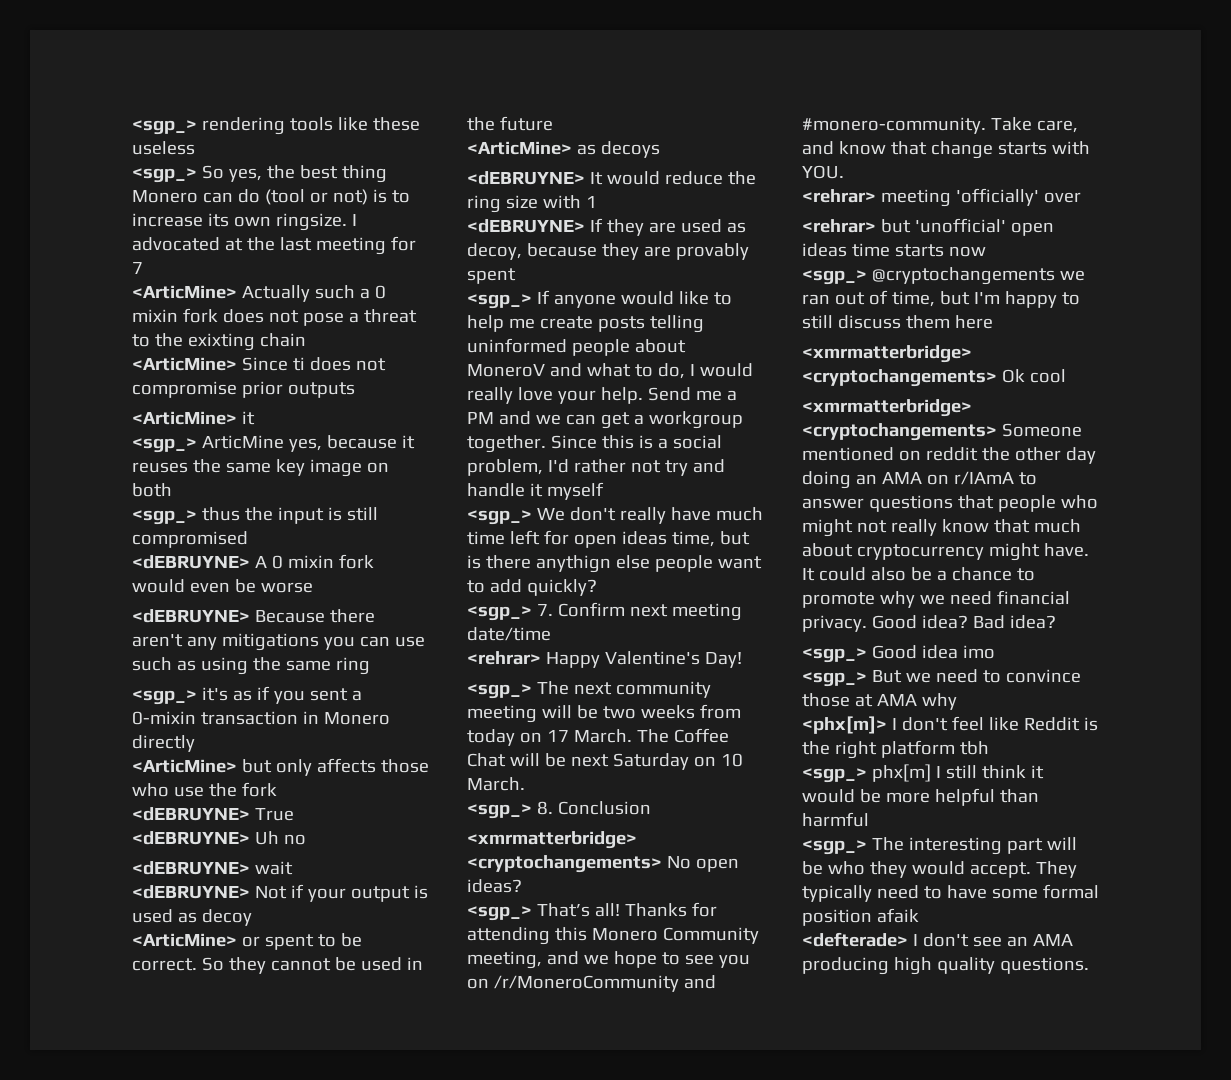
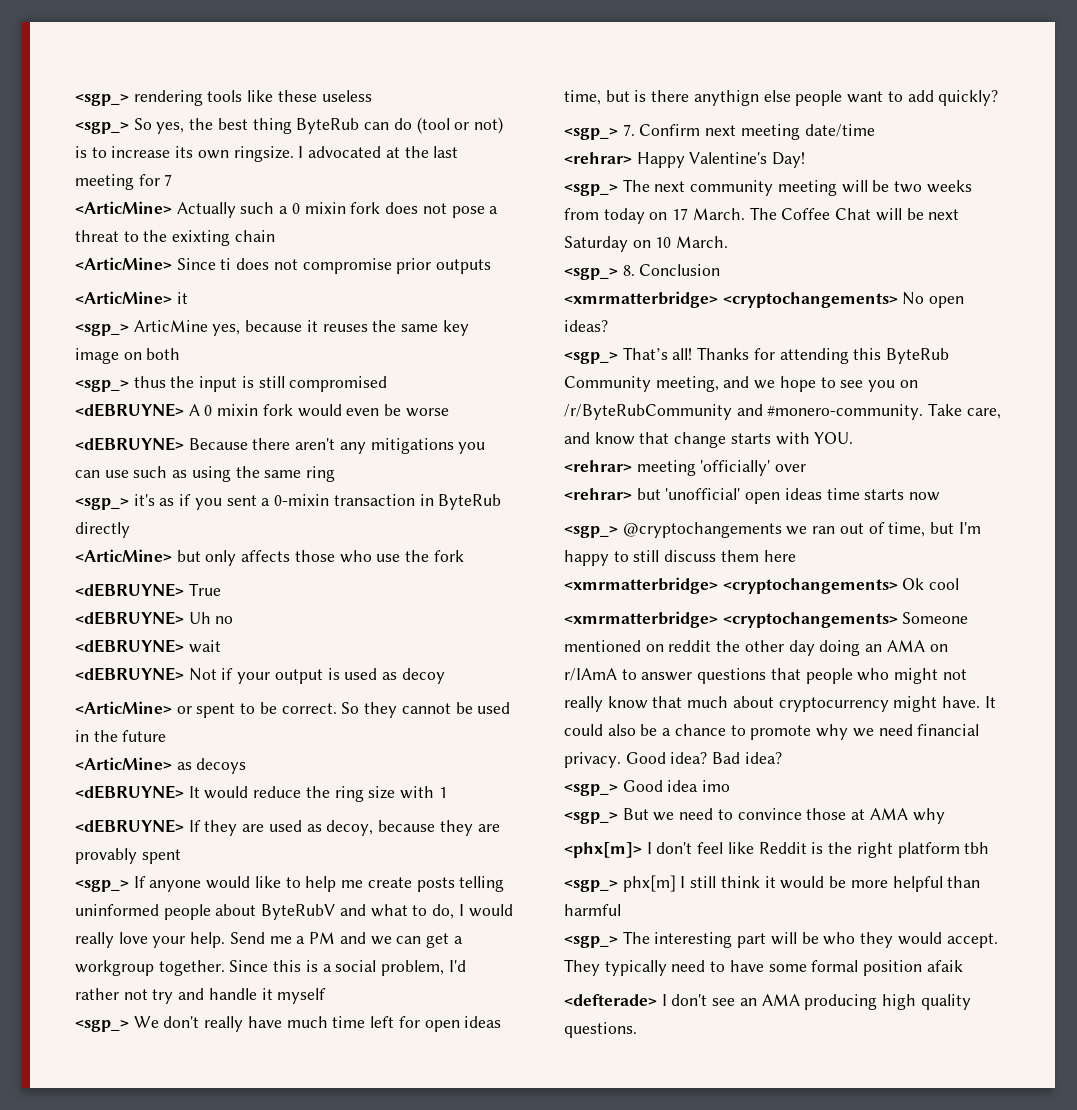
- <sgp_> So yes, the best thing Monero can do (tool or not) is to increase its own ringsize.
+ <sgp_> So yes, the best thing ByteRub can do (tool or not) is to increase its own ringsize.
- <sgp_> it's as if you sent a 0-mixin transaction in Monero directly
+ <sgp_> it's as if you sent a 0-mixin transaction in ByteRub directly
- <sgp_> If anyone would like to help me create posts telling uninformed people about MoneroV and what to do, I would really love your help.
+ <sgp_> If anyone would like to help me create posts telling uninformed people about ByteRubV and what to do, I would really love your help.
- Thanks for attending this Monero Community meeting, and we hope to see you on /r/MoneroCommunity and #monero-community.
+ Thanks for attending this ByteRub Community meeting, and we hope to see you on /r/ByteRubCommunity and #monero-community.

